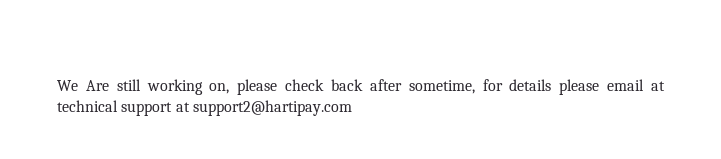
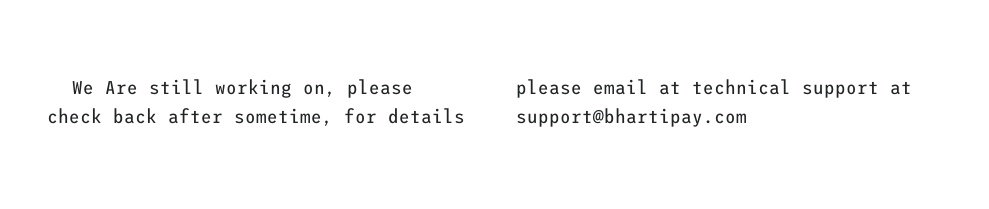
- We Are still working on, please check back after sometime, for details please email at technical support at support2@hartipay.com
+ We Are still working on, please check back after sometime, for details please email at technical support at support@bhartipay.com

